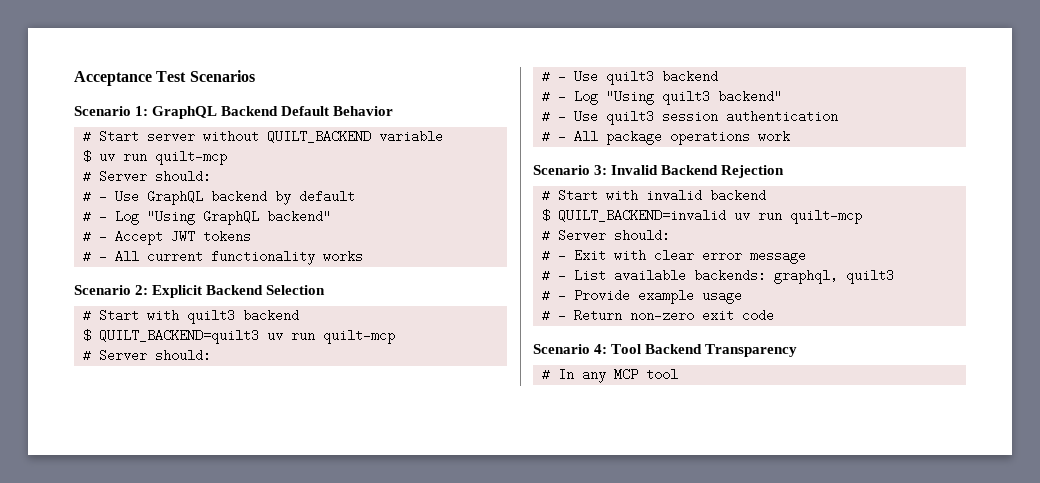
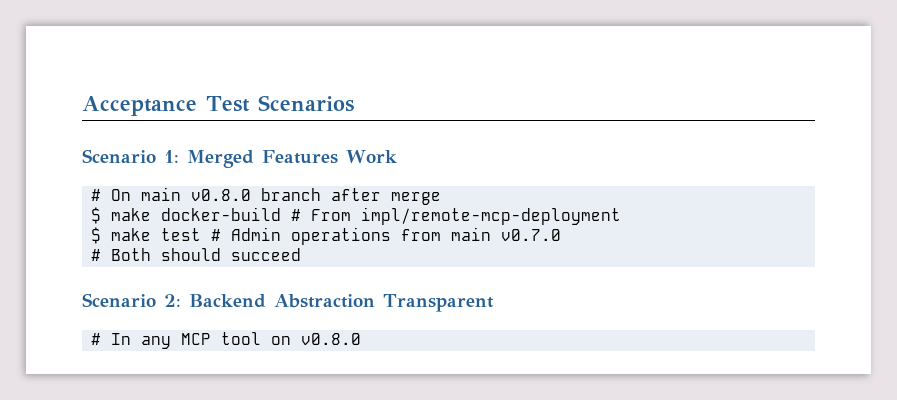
- Scenario 1: GraphQL Backend Default Behavior
- # Start server without QUILT_BACKEND variable
- $ uv run quilt-mcp
- # Server should:
- # - Use GraphQL backend by default
- # - Log "Using GraphQL backend"
- # - Accept JWT tokens
- # - All current functionality works
- Scenario 2: Explicit Backend Selection
- # Start with quilt3 backend
- $ QUILT_BACKEND=quilt3 uv run quilt-mcp
- # Server should:
- # - Use quilt3 backend
- # - Log "Using quilt3 backend"
- # - Use quilt3 session authentication
- # - All package operations work
- Scenario 3: Invalid Backend Rejection
- # Start with invalid backend
- $ QUILT_BACKEND=invalid uv run quilt-mcp
- # Server should:
- # - Exit with clear error message
- # - List available backends: graphql, quilt3
- # - Provide example usage
- # - Return non-zero exit code
- Scenario 4: Tool Backend Transparency
+ Scenario 1: Merged Features Work
+ # On main v0.8.0 branch after merge
+ $ make docker-build # From impl/remote-mcp-deployment
+ $ make test # Admin operations from main v0.7.0
+ # Both should succeed
+ Scenario 2: Backend Abstraction Transparent
- # In any MCP tool
+ # In any MCP tool on v0.8.0

